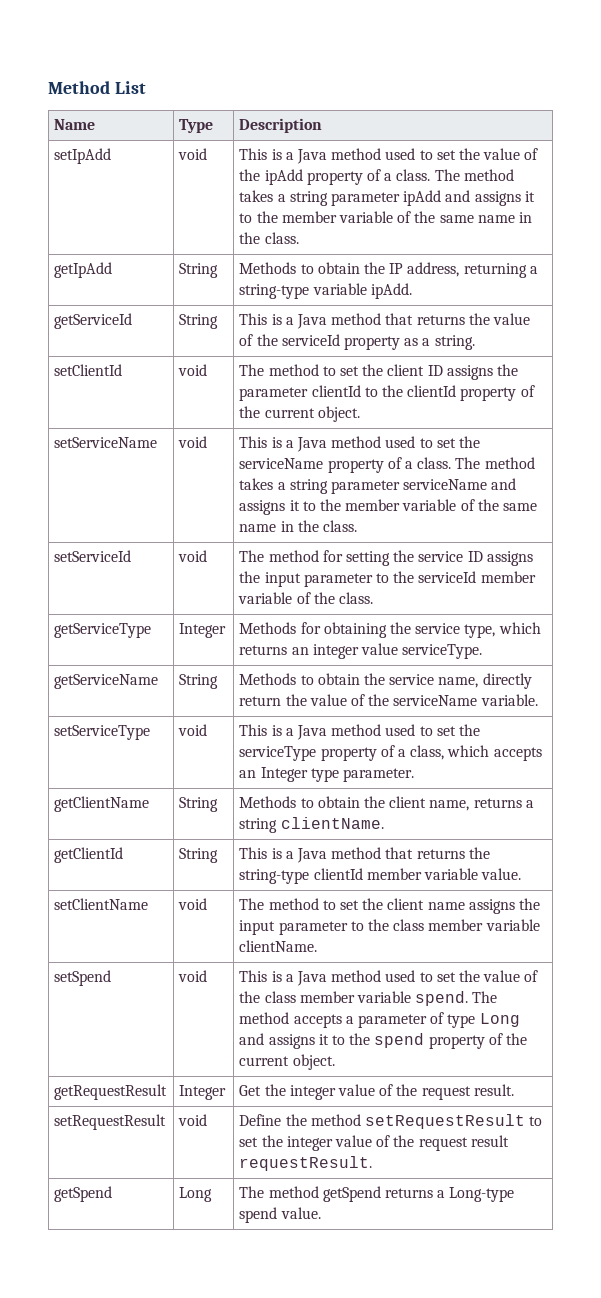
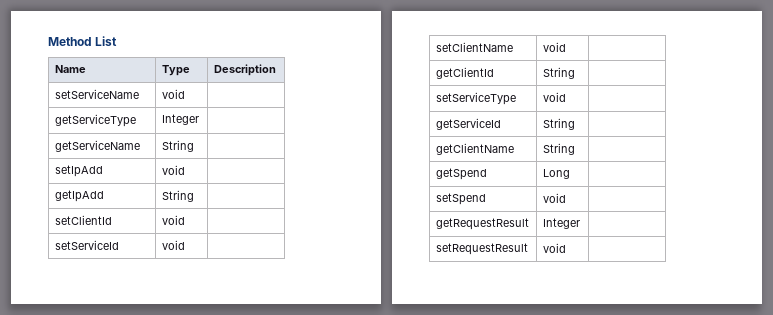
- setIpAdd | void | This is a Java method used to set the value of the ipAdd property of a class. The method takes a string parameter ipAdd and assigns it to the member variable of the same name in the class.
- getIpAdd | String | Methods to obtain the IP address, returning a string-type variable ipAdd.
- getServiceId | String | This is a Java method that returns the value of the serviceId property as a string.
- setClientId | void | The method to set the client ID assigns the parameter clientId to the clientId property of the current object.
- setServiceName | void | This is a Java method used to set the serviceName property of a class. The method takes a string parameter serviceName and assigns it to the member variable of the same name in the class.
- setServiceId | void | The method for setting the service ID assigns the input parameter to the serviceId member variable of the class.
- getServiceType | Integer | Methods for obtaining the service type, which returns an integer value serviceType.
- getServiceName | String | Methods to obtain the service name, directly return the value of the serviceName variable.
- setServiceType | void | This is a Java method used to set the serviceType property of a class, which accepts an Integer type parameter.
- getClientName | String | Methods to obtain the client name, returns a string clientName.
- getClientId | String | This is a Java method that returns the string-type clientId member variable value.
- setClientName | void | The method to set the client name assigns the input parameter to the class member variable clientName.
- setSpend | void | This is a Java method used to set the value of the class member variable spend. The method accepts a parameter of type Long and assigns it to the spend property of the current object.
- getRequestResult | Integer | Get the integer value of the request result.
- setRequestResult | void | Define the method setRequestResult to set the integer value of the request result requestResult.
- getSpend | Long | The method getSpend returns a Long-type spend value.
+ setServiceName | void |
+ getServiceType | Integer |
+ getServiceName | String |
+ setIpAdd | void |
+ getIpAdd | String |
+ setClientId | void |
+ setServiceId | void |
+ setClientName | void |
+ getClientId | String |
+ setServiceType | void |
+ getServiceId | String |
+ getClientName | String |
+ getSpend | Long |
+ setSpend | void |
+ getRequestResult | Integer |
+ setRequestResult | void |

